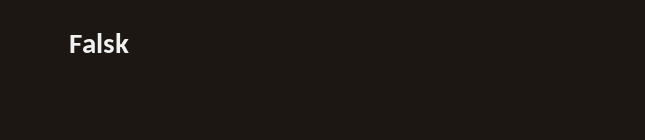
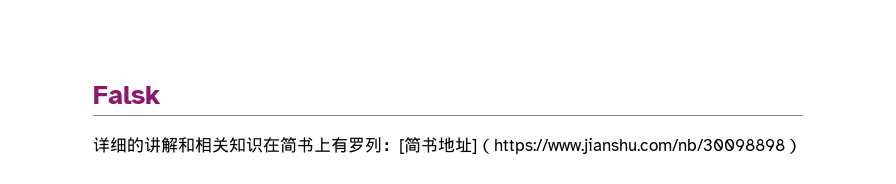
+ 详细的讲解和相关知识在简书上有罗列：[简书地址]（https://www.jianshu.com/nb/30098898）

